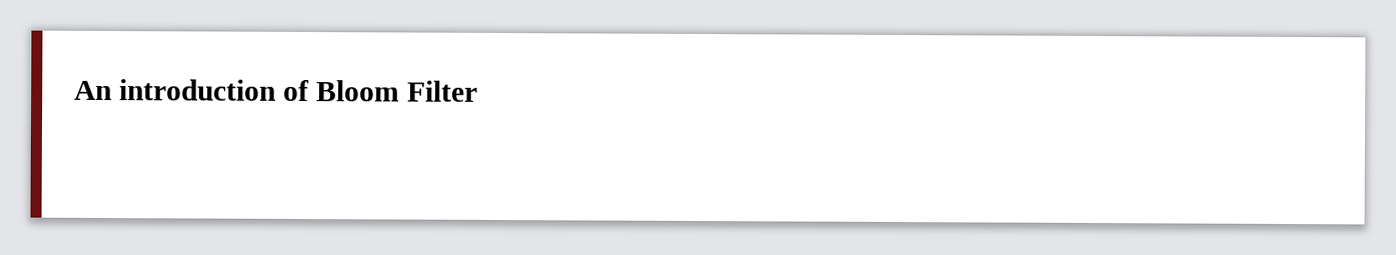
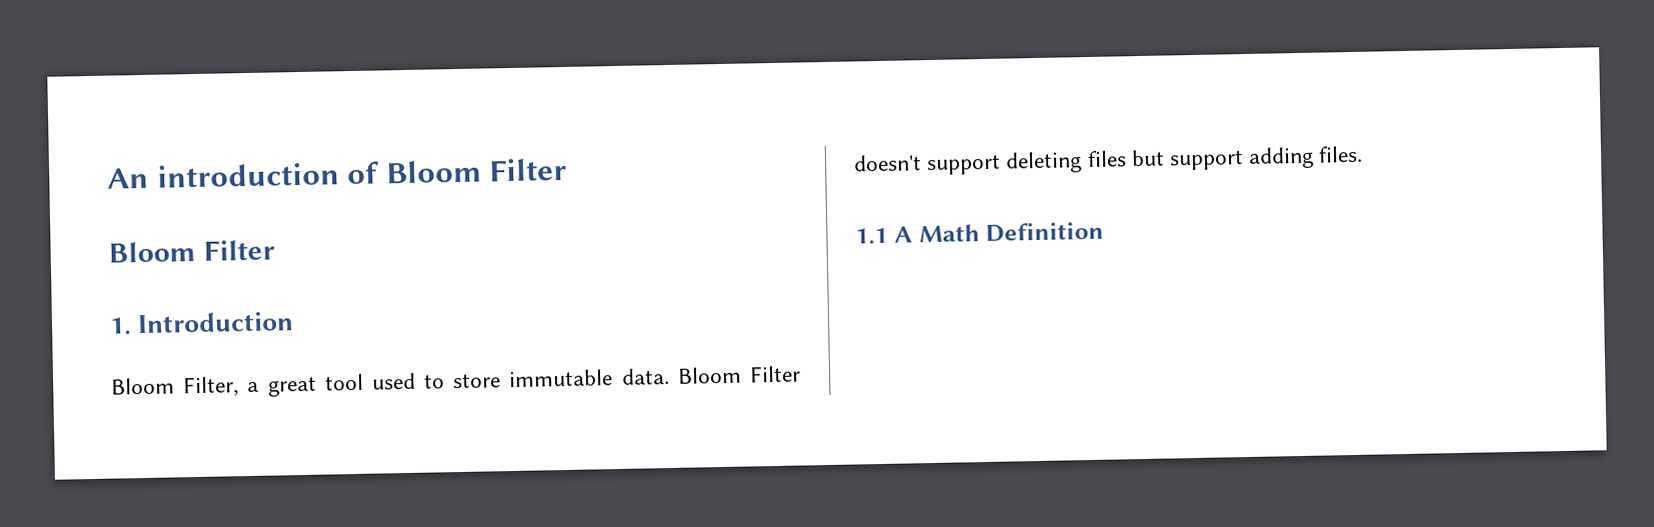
  An introduction of Bloom Filter
+ Bloom Filter
+ 1. Introduction
+ Bloom Filter, a great tool used to store immutable data. Bloom Filter doesn't support deleting files but support adding files.
+ 1.1 A Math Definition

